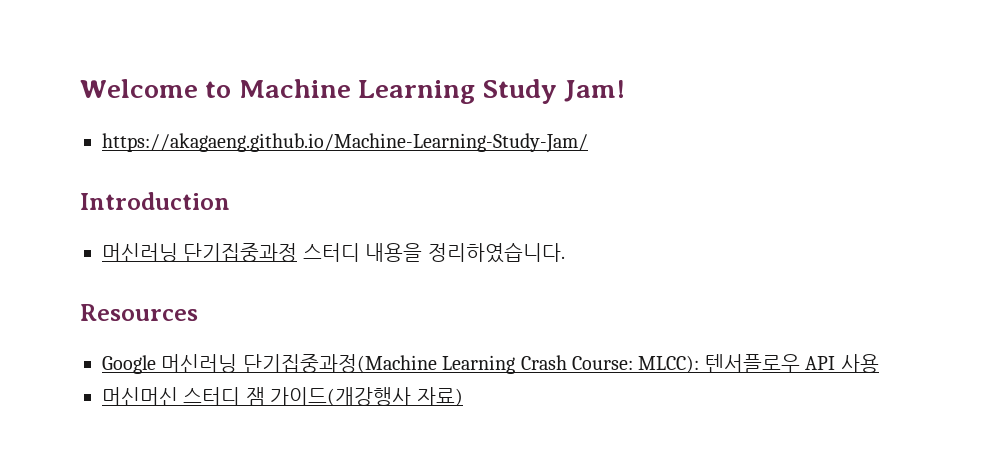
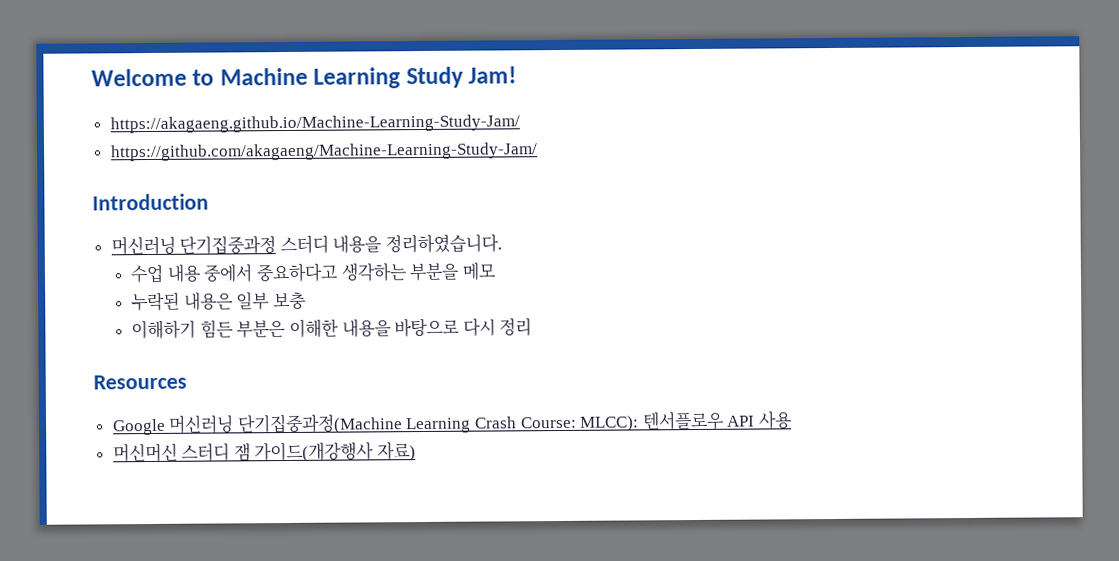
+ https://github.com/akagaeng/Machine-Learning-Study-Jam/
+ 수업 내용 중에서 중요하다고 생각하는 부분을 메모
+ 누락된 내용은 일부 보충
+ 이해하기 힘든 부분은 이해한 내용을 바탕으로 다시 정리

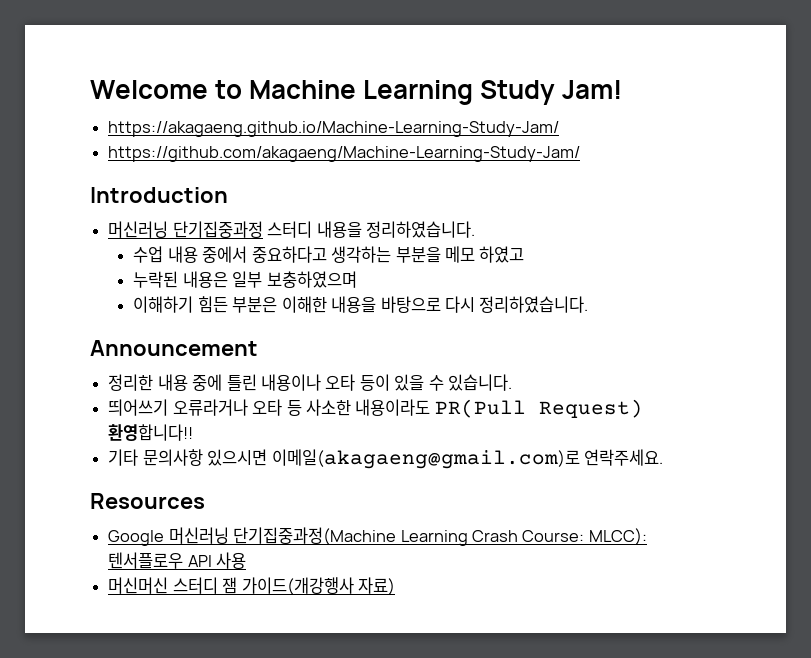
- 수업 내용 중에서 중요하다고 생각하는 부분을 메모
+ 수업 내용 중에서 중요하다고 생각하는 부분을 메모 하였고
- 누락된 내용은 일부 보충
+ 누락된 내용은 일부 보충하였으며
- 이해하기 힘든 부분은 이해한 내용을 바탕으로 다시 정리
+ 이해하기 힘든 부분은 이해한 내용을 바탕으로 다시 정리하였습니다.
+ Announcement
+ 정리한 내용 중에 틀린 내용이나 오타 등이 있을 수 있습니다.
+ 띄어쓰기 오류라거나 오타 등 사소한 내용이라도 PR(Pull Request) 환영합니다!!
+ 기타 문의사항 있으시면 이메일(akagaeng@gmail.com)로 연락주세요.

